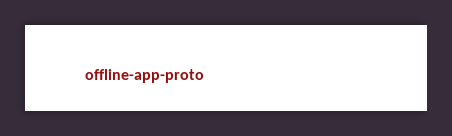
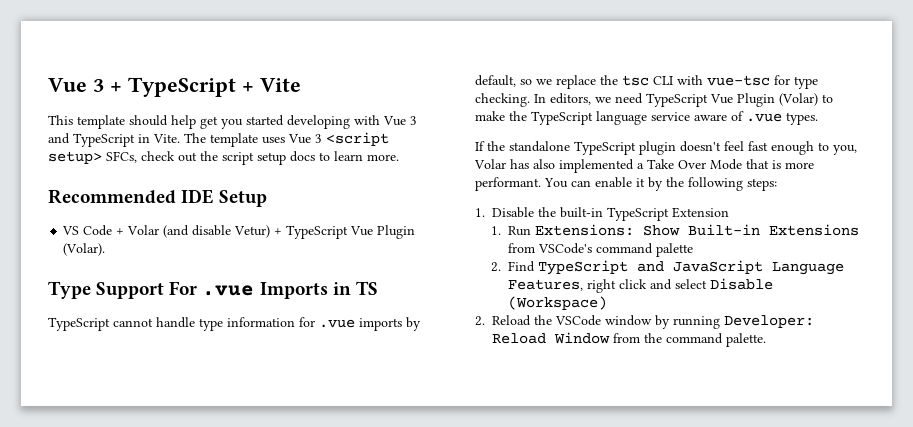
- offline-app-proto
+ Vue 3 + TypeScript + Vite
+ This template should help get you started developing with Vue 3 and TypeScript in Vite. The template uses Vue 3 <script setup> SFCs, check out the script setup docs to learn more.
+ Recommended IDE Setup
+ VS Code + Volar (and disable Vetur) + TypeScript Vue Plugin (Volar).
+ Type Support For .vue Imports in TS
+ TypeScript cannot handle type information for .vue imports by default, so we replace the tsc CLI with vue-tsc for type checking. In editors, we need TypeScript Vue Plugin (Volar) to make the TypeScript language service aware of .vue types.
+ If the standalone TypeScript plugin doesn't feel fast enough to you, Volar has also implemented a Take Over Mode that is more performant. You can enable it by the following steps:
+ 1. Disable the built-in TypeScript Extension
+ 1. Run Extensions: Show Built-in Extensions from VSCode's command palette
+ 2. Find TypeScript and JavaScript Language Features, right click and select Disable (Workspace)
+ 2. Reload the VSCode window by running Developer: Reload Window from the command palette.

